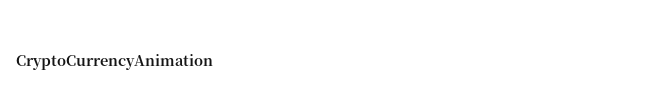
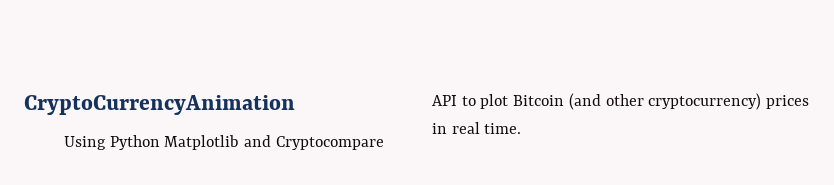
+ Using Python Matplotlib and Cryptocompare API to plot Bitcoin (and other cryptocurrency) prices in real time.

